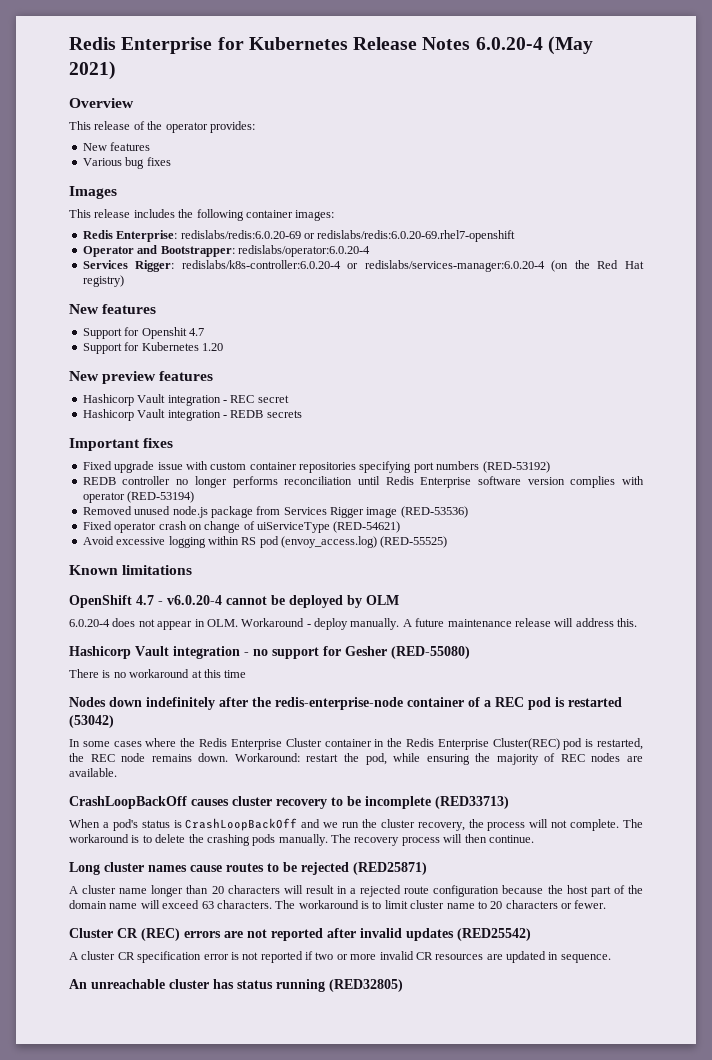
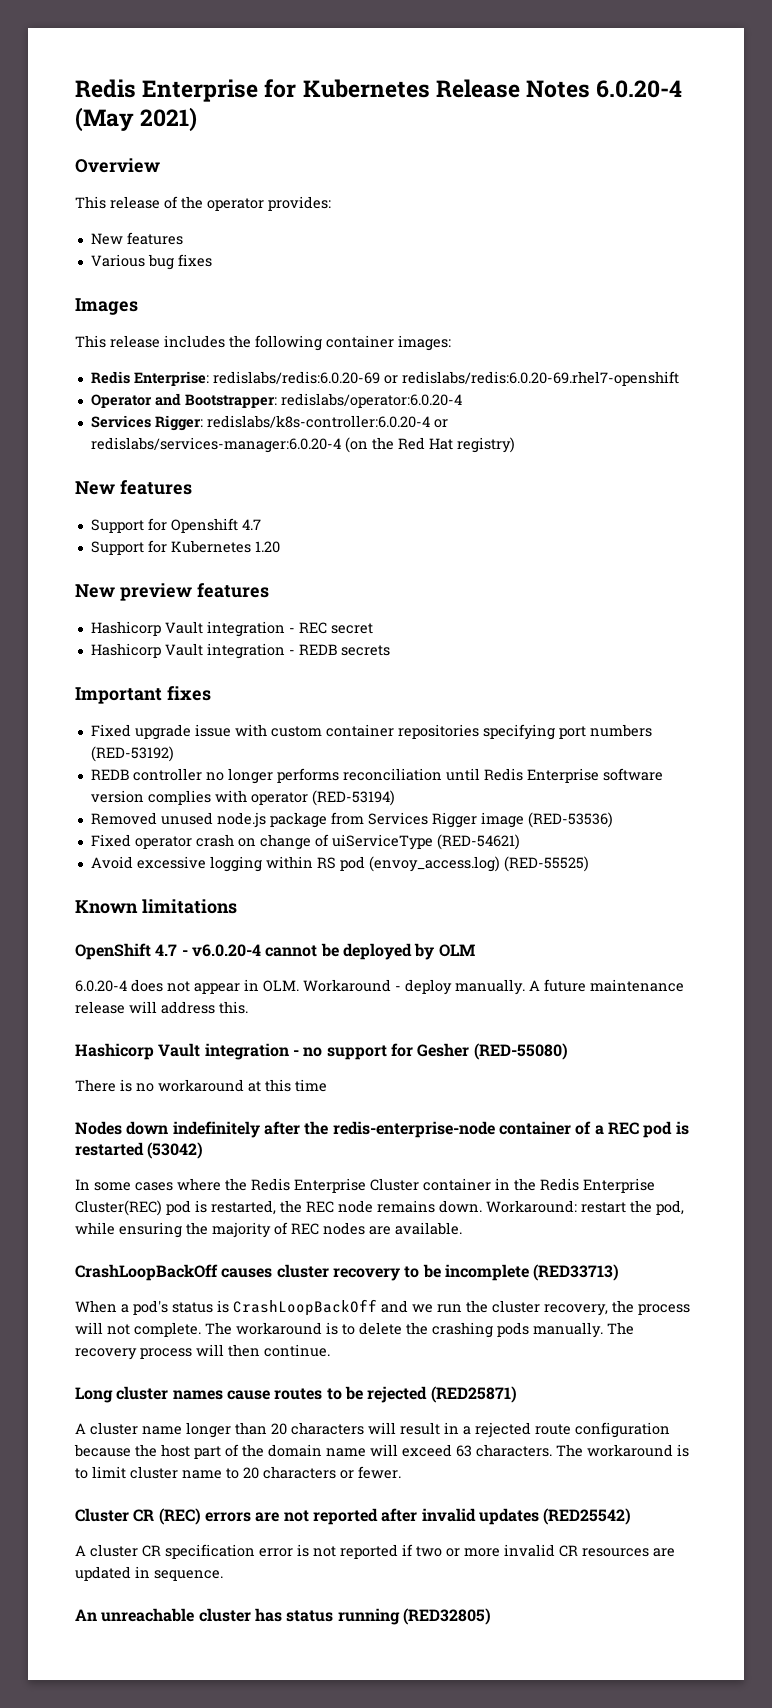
- Support for Openshit 4.7
+ Support for Openshift 4.7

